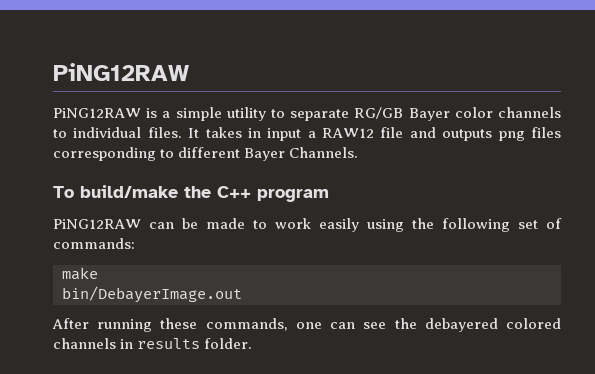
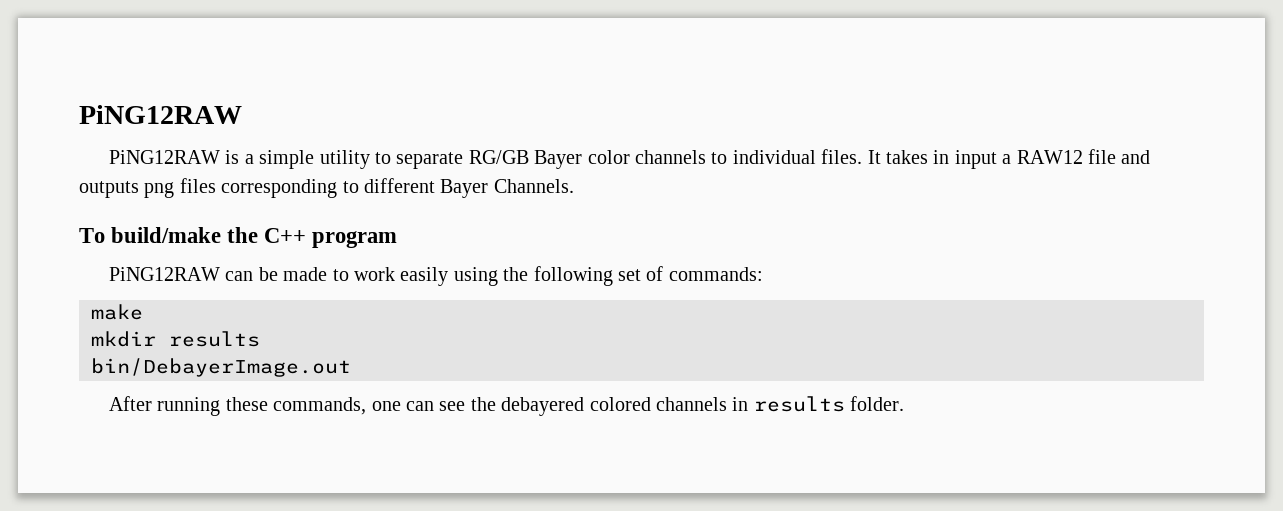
+ mkdir results

